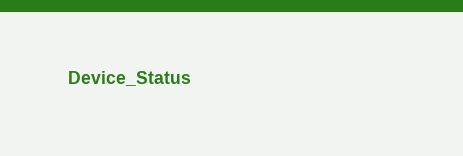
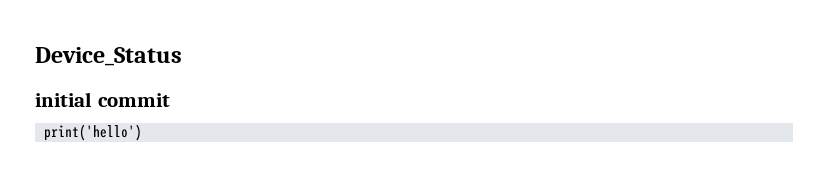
+ initial commit
+ print('hello')

